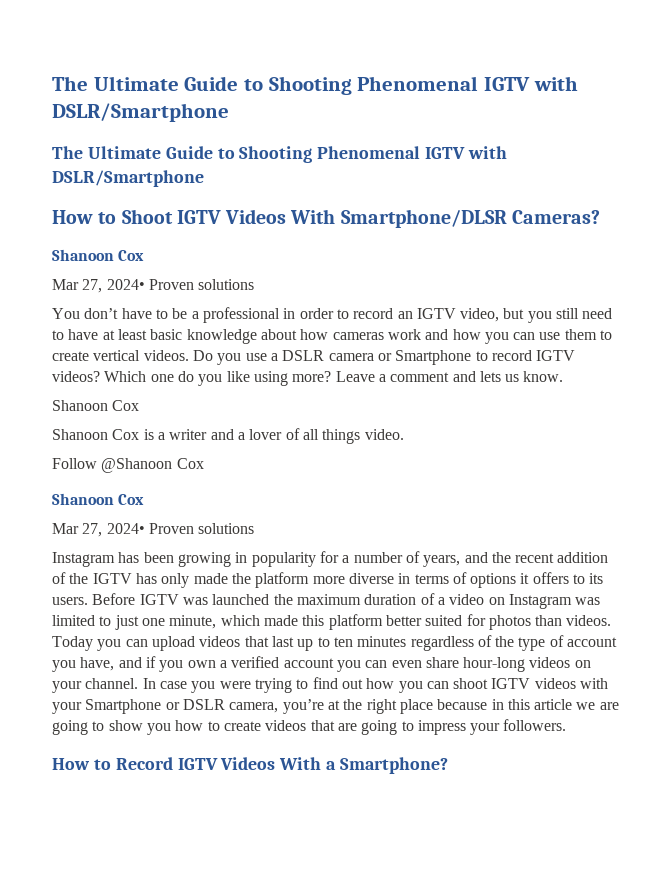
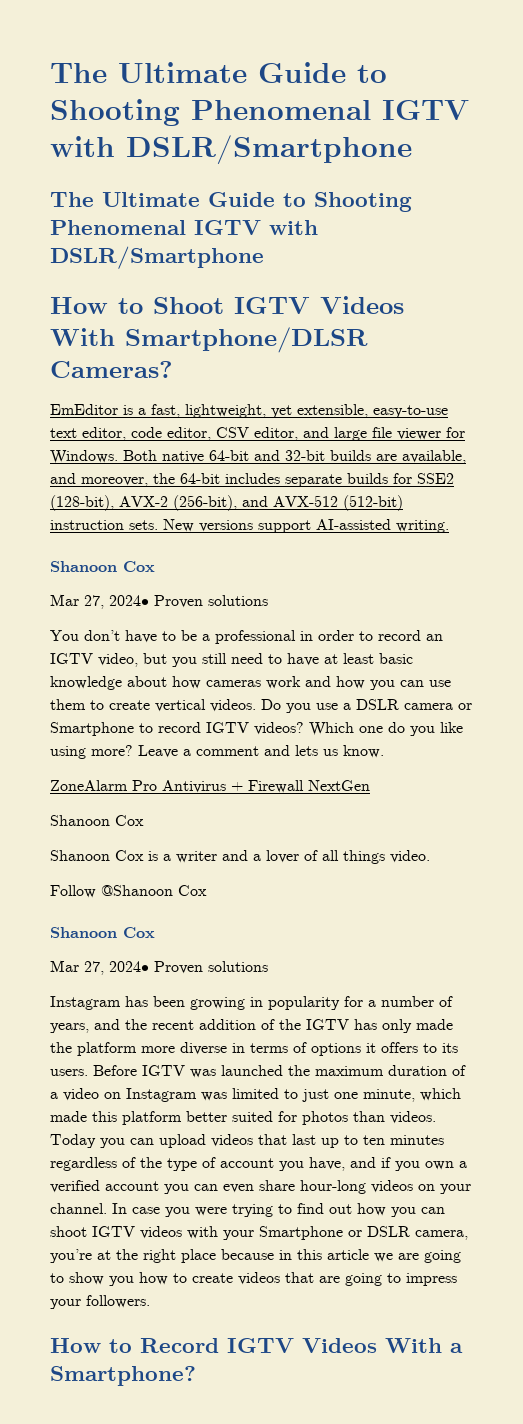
+ EmEditor is a fast, lightweight, yet extensible, easy-to-use text editor, code editor, CSV editor, and large file viewer for Windows. Both native 64-bit and 32-bit builds are available, and moreover, the 64-bit includes separate builds for SSE2 (128-bit), AVX-2 (256-bit), and AVX-512 (512-bit) instruction sets. New versions support AI-assisted writing.
+ ZoneAlarm Pro Antivirus + Firewall NextGen

